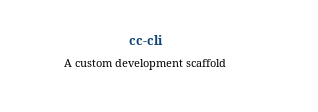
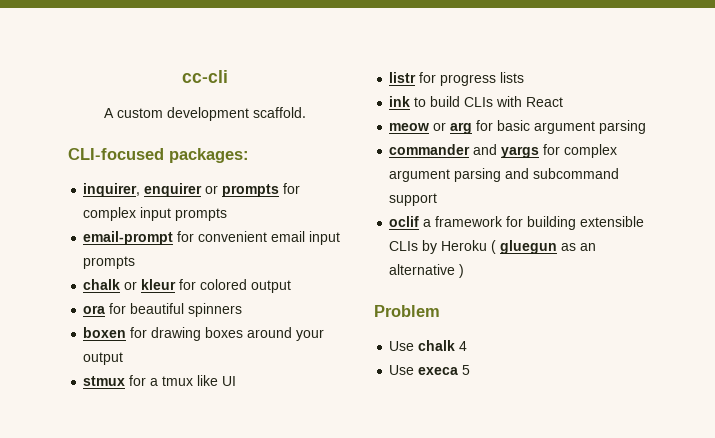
- A custom development scaffold
+ A custom development scaffold.
+ CLI-focused packages:
+ inquirer, enquirer or prompts for complex input prompts
+ email-prompt for convenient email input prompts
+ chalk or kleur for colored output
+ ora for beautiful spinners
+ boxen for drawing boxes around your output
+ stmux for a tmux like UI
+ listr for progress lists
+ ink to build CLIs with React
+ meow or arg for basic argument parsing
+ commander and yargs for complex argument parsing and subcommand support
+ oclif a framework for building extensible CLIs by Heroku ( gluegun as an alternative )
+ Problem
+ Use chalk 4
+ Use execa 5

